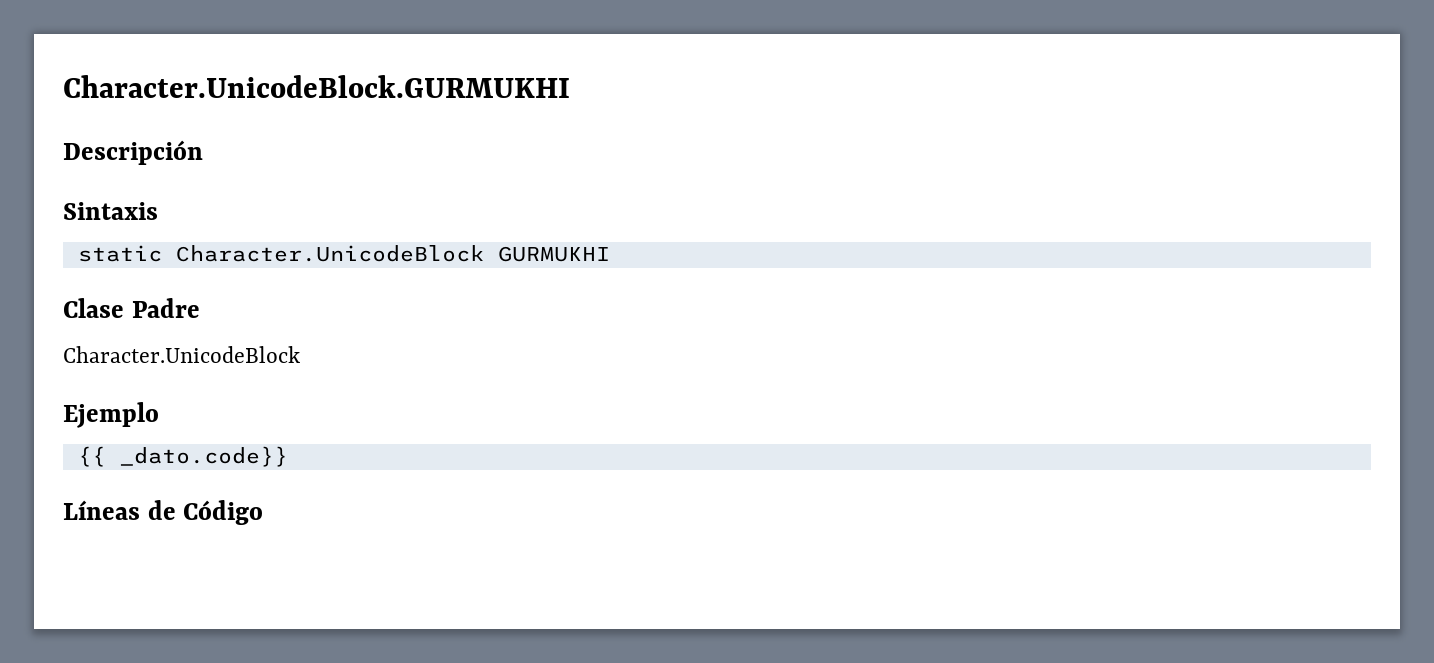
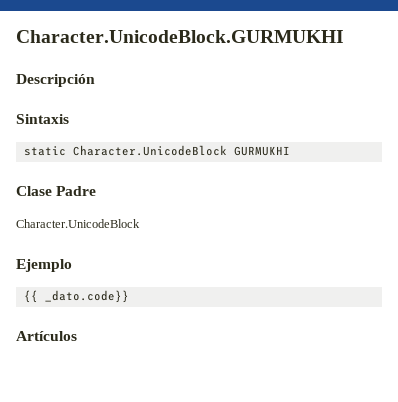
- Líneas de Código
+ Artículos

